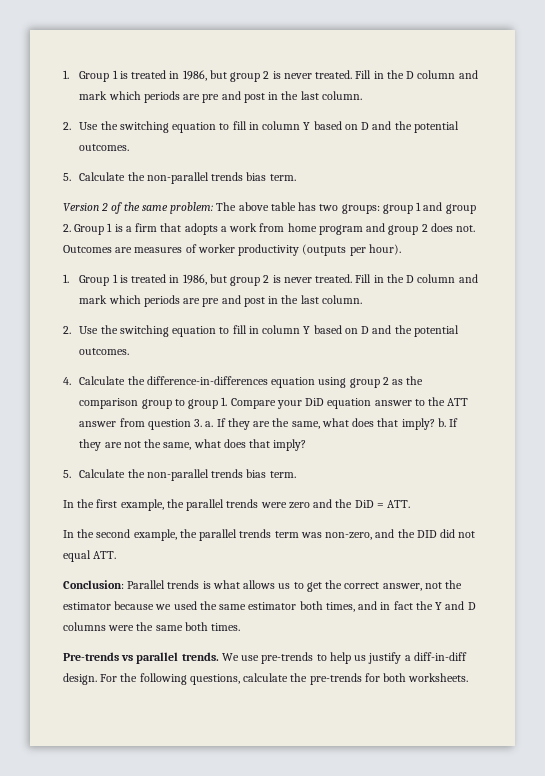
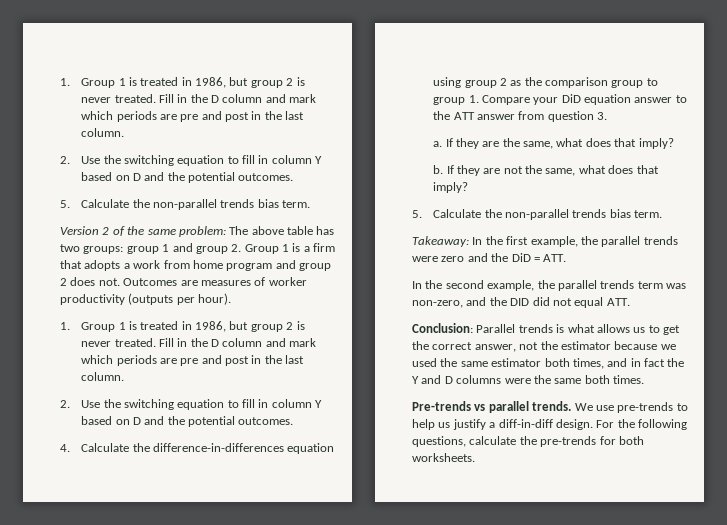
- 4. Calculate the difference-in-differences equation using group 2 as the comparison group to group 1. Compare your DiD equation answer to the ATT answer from question 3. a.
+ 4. Calculate the difference-in-differences equation using group 2 as the comparison group to group 1. Compare your DiD equation answer to the ATT answer from question 3.
+ a.
- If they are the same, what does that imply? b.
+ If they are the same, what does that imply?
+ b.
- In the first example, the parallel trends were zero and the DiD = ATT.
+ Takeaway: In the first example, the parallel trends were zero and the DiD = ATT.

